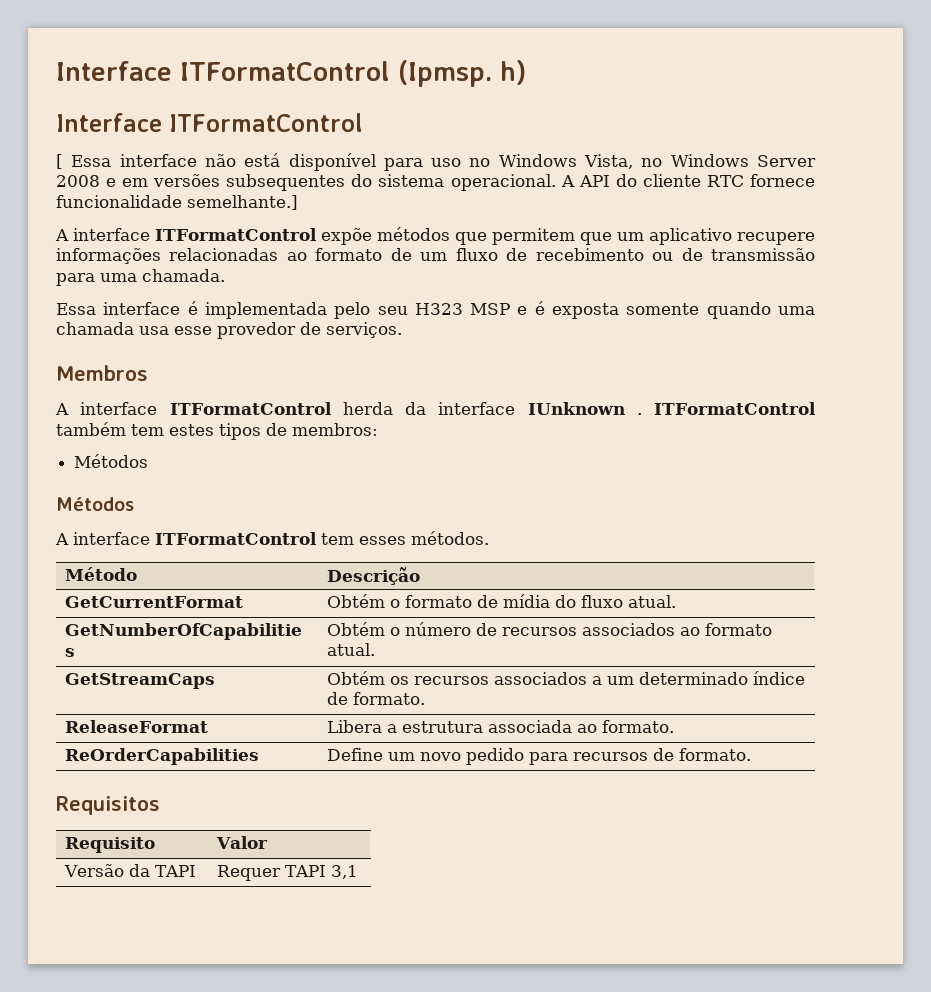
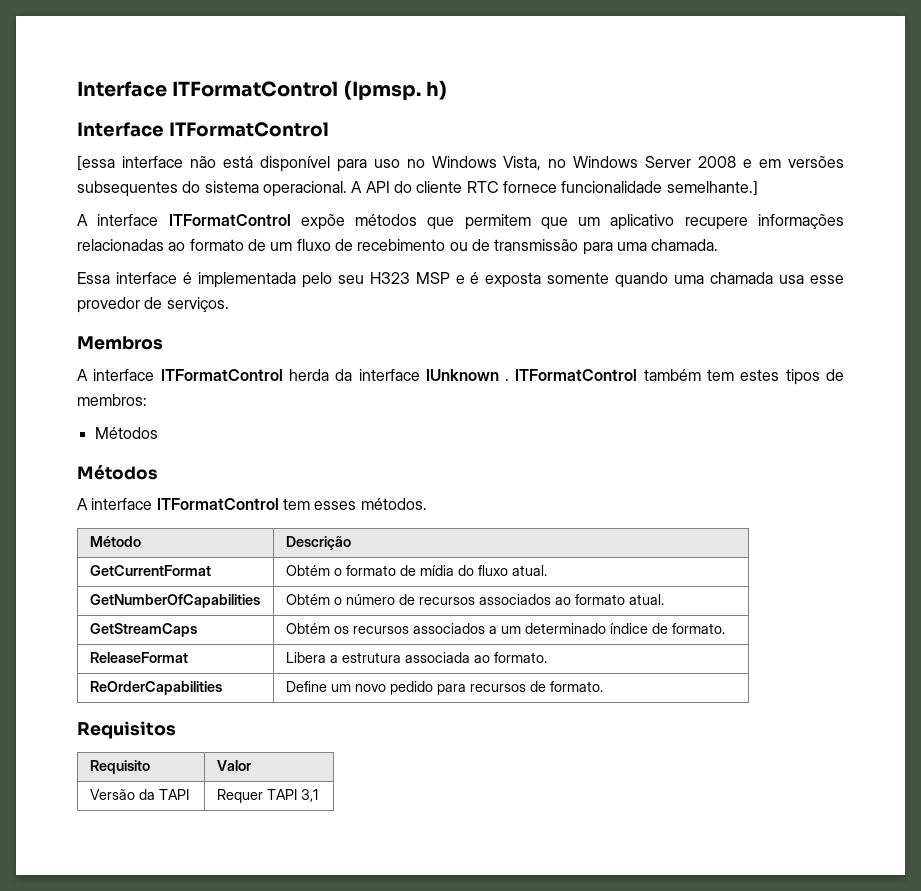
- [ Essa interface não está disponível para uso no Windows Vista, no Windows Server 2008 e em versões subsequentes do sistema operacional.
+ [essa interface não está disponível para uso no Windows Vista, no Windows Server 2008 e em versões subsequentes do sistema operacional.

